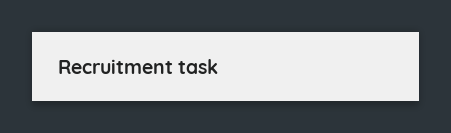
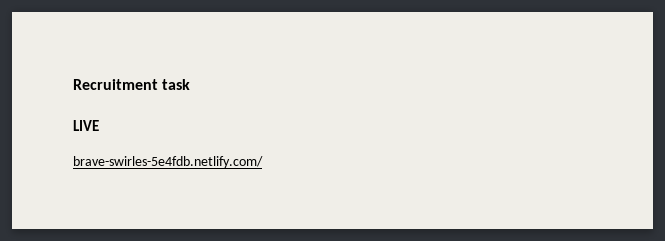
+ LIVE
+ brave-swirles-5e4fdb.netlify.com/

